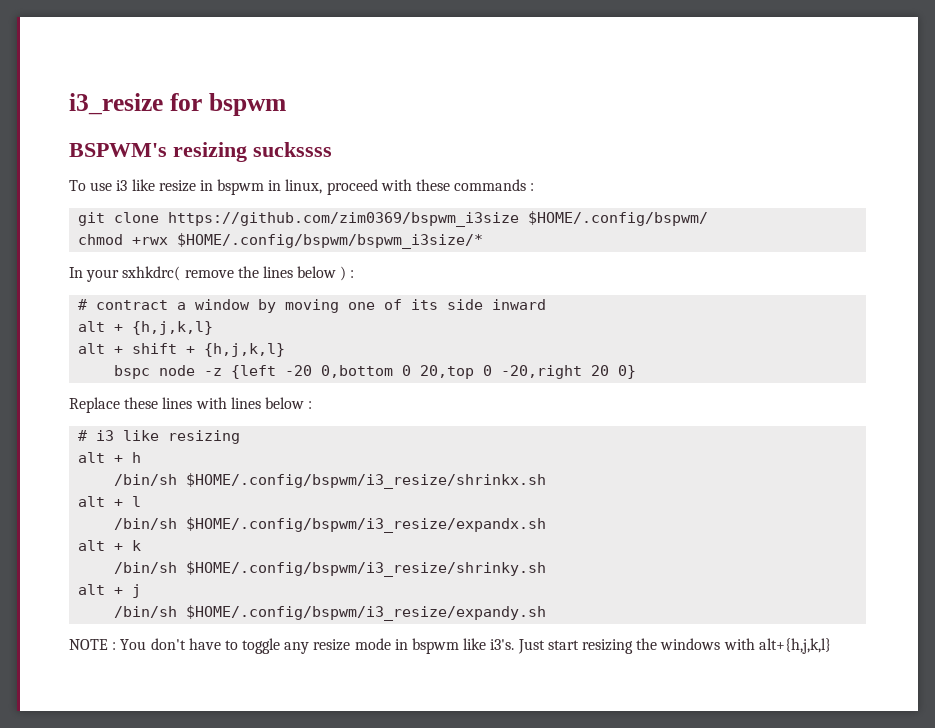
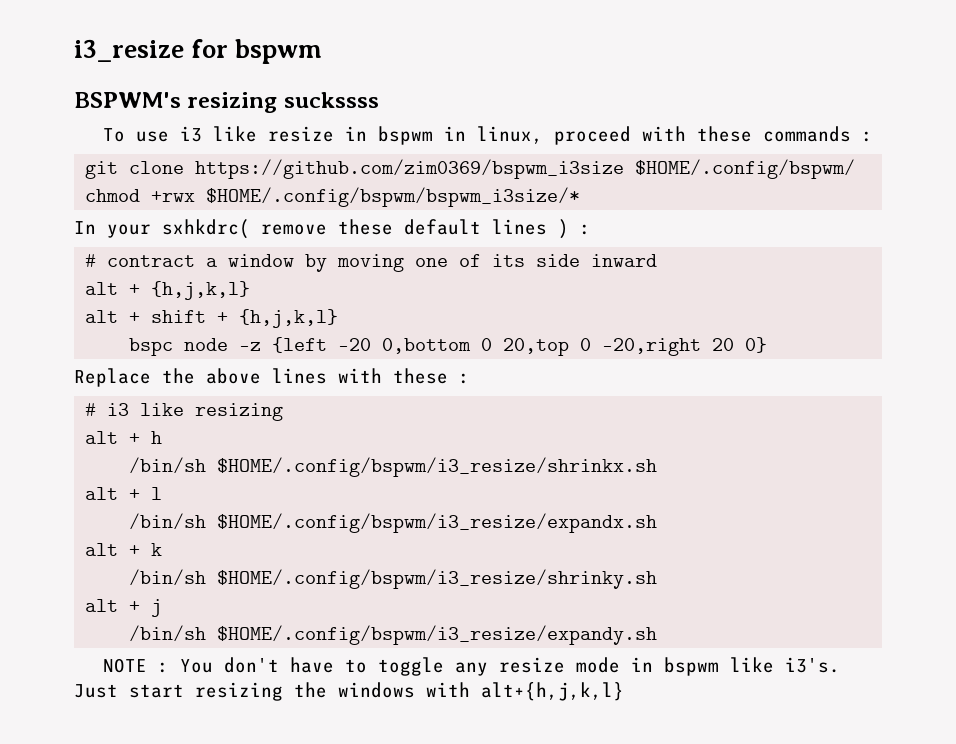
- In your sxhkdrc( remove the lines below ) :
+ In your sxhkdrc( remove these default lines ) :
- Replace these lines with lines below :
+ Replace the above lines with these :

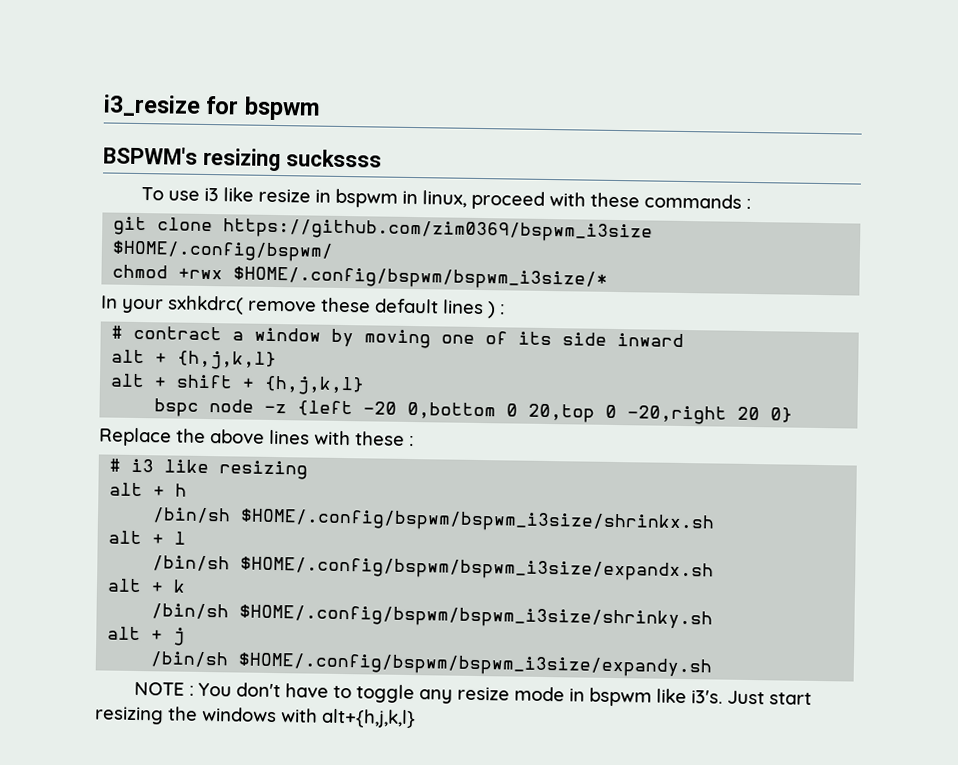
- /bin/sh $HOME/.config/bspwm/i3_resize/shrinkx.sh
+ /bin/sh $HOME/.config/bspwm/bspwm_i3size/shrinkx.sh
- /bin/sh $HOME/.config/bspwm/i3_resize/expandx.sh
+ /bin/sh $HOME/.config/bspwm/bspwm_i3size/expandx.sh
- /bin/sh $HOME/.config/bspwm/i3_resize/shrinky.sh
+ /bin/sh $HOME/.config/bspwm/bspwm_i3size/shrinky.sh
- /bin/sh $HOME/.config/bspwm/i3_resize/expandy.sh
+ /bin/sh $HOME/.config/bspwm/bspwm_i3size/expandy.sh

